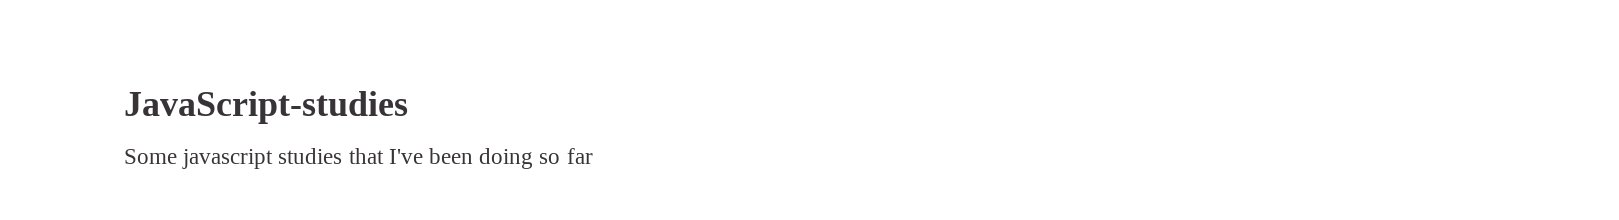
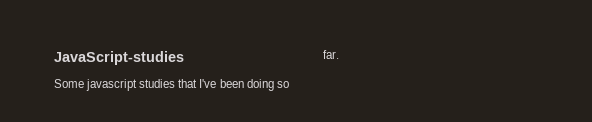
- Some javascript studies that I've been doing so far
+ Some javascript studies that I've been doing so far.

